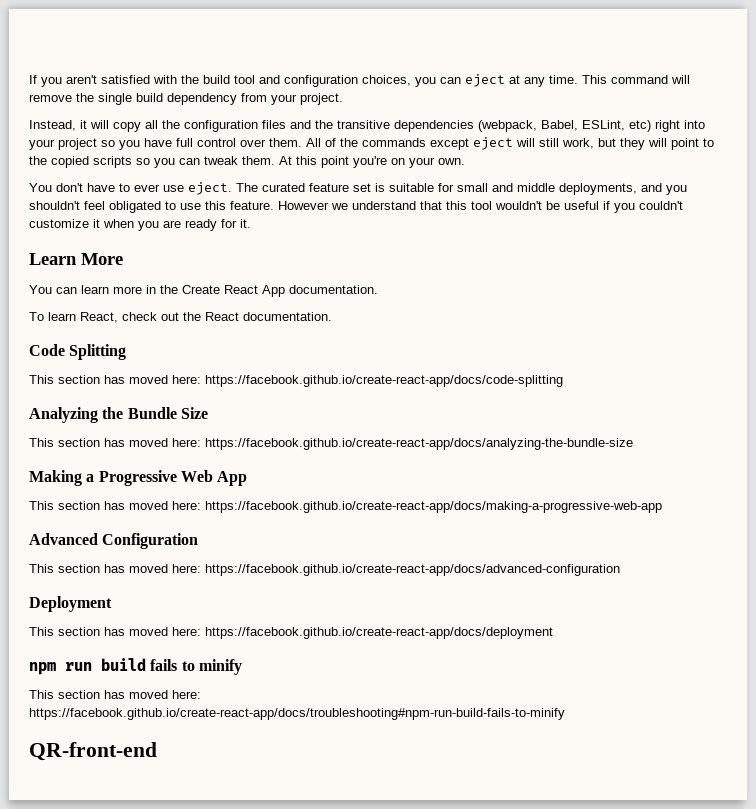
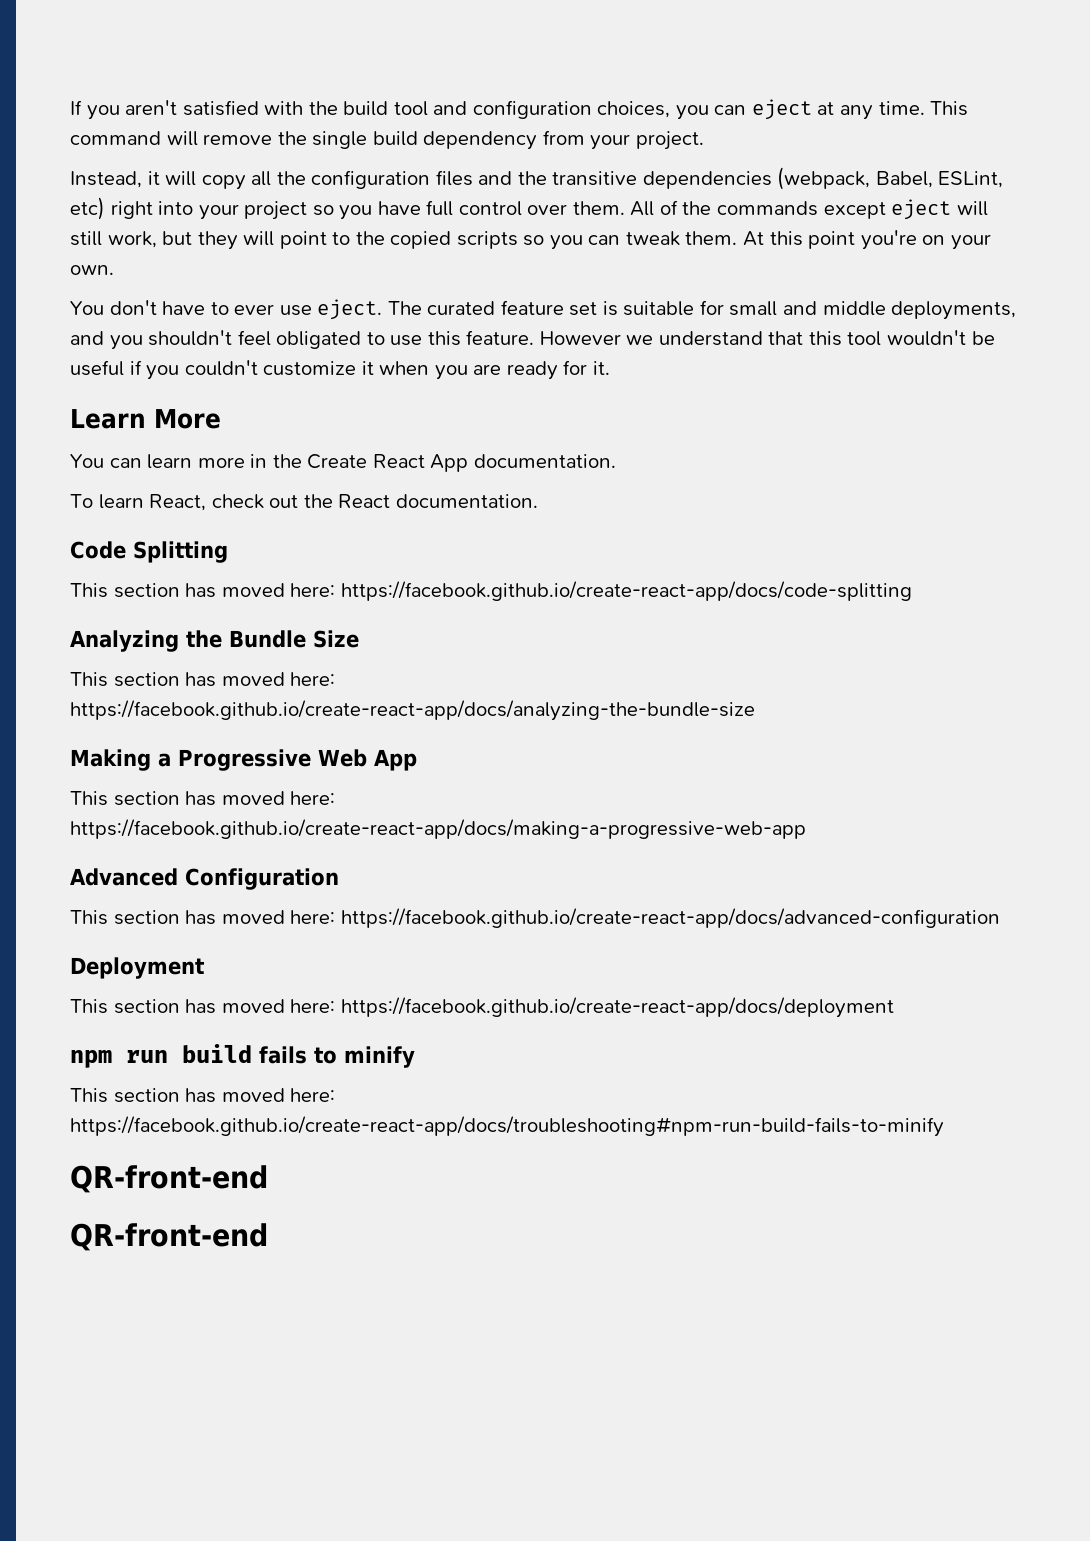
  This section has moved here: https://facebook.github.io/create-react-app/docs/troubleshooting#npm-run-build-fails-to-minify
+ QR-front-end

